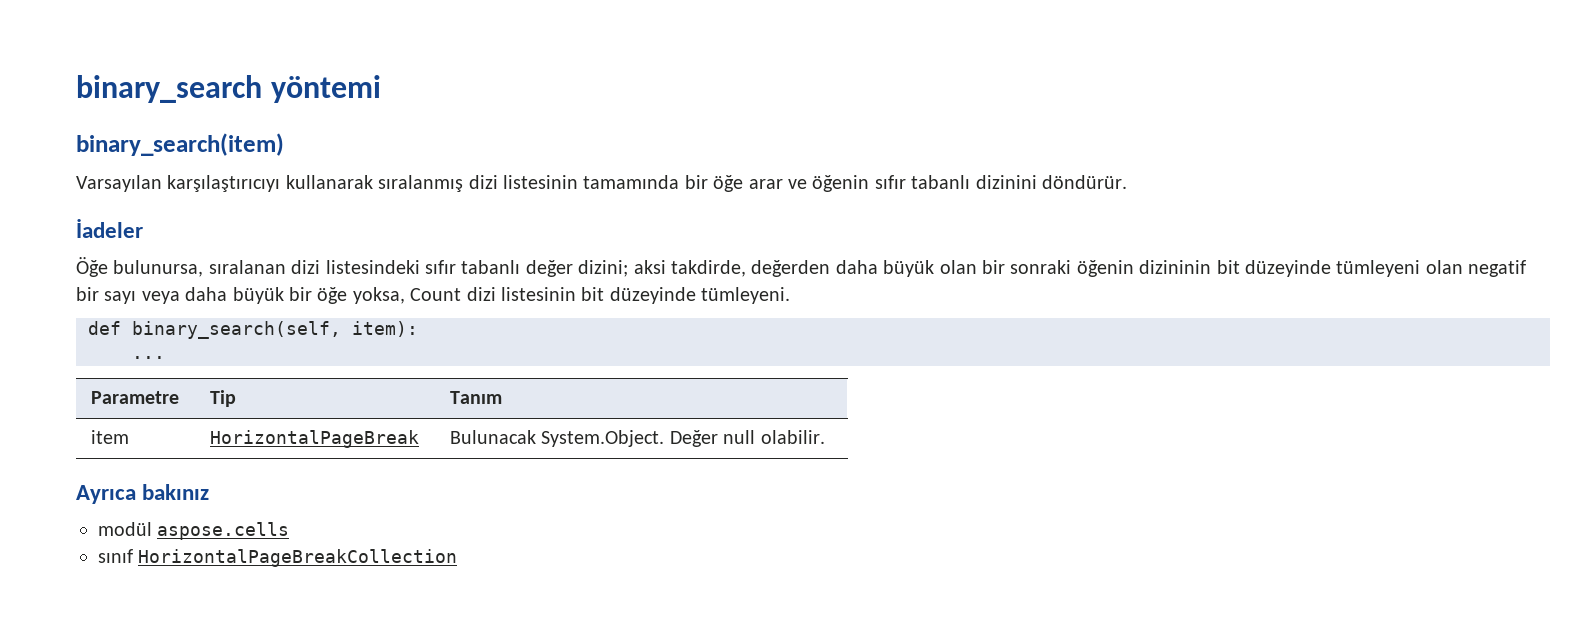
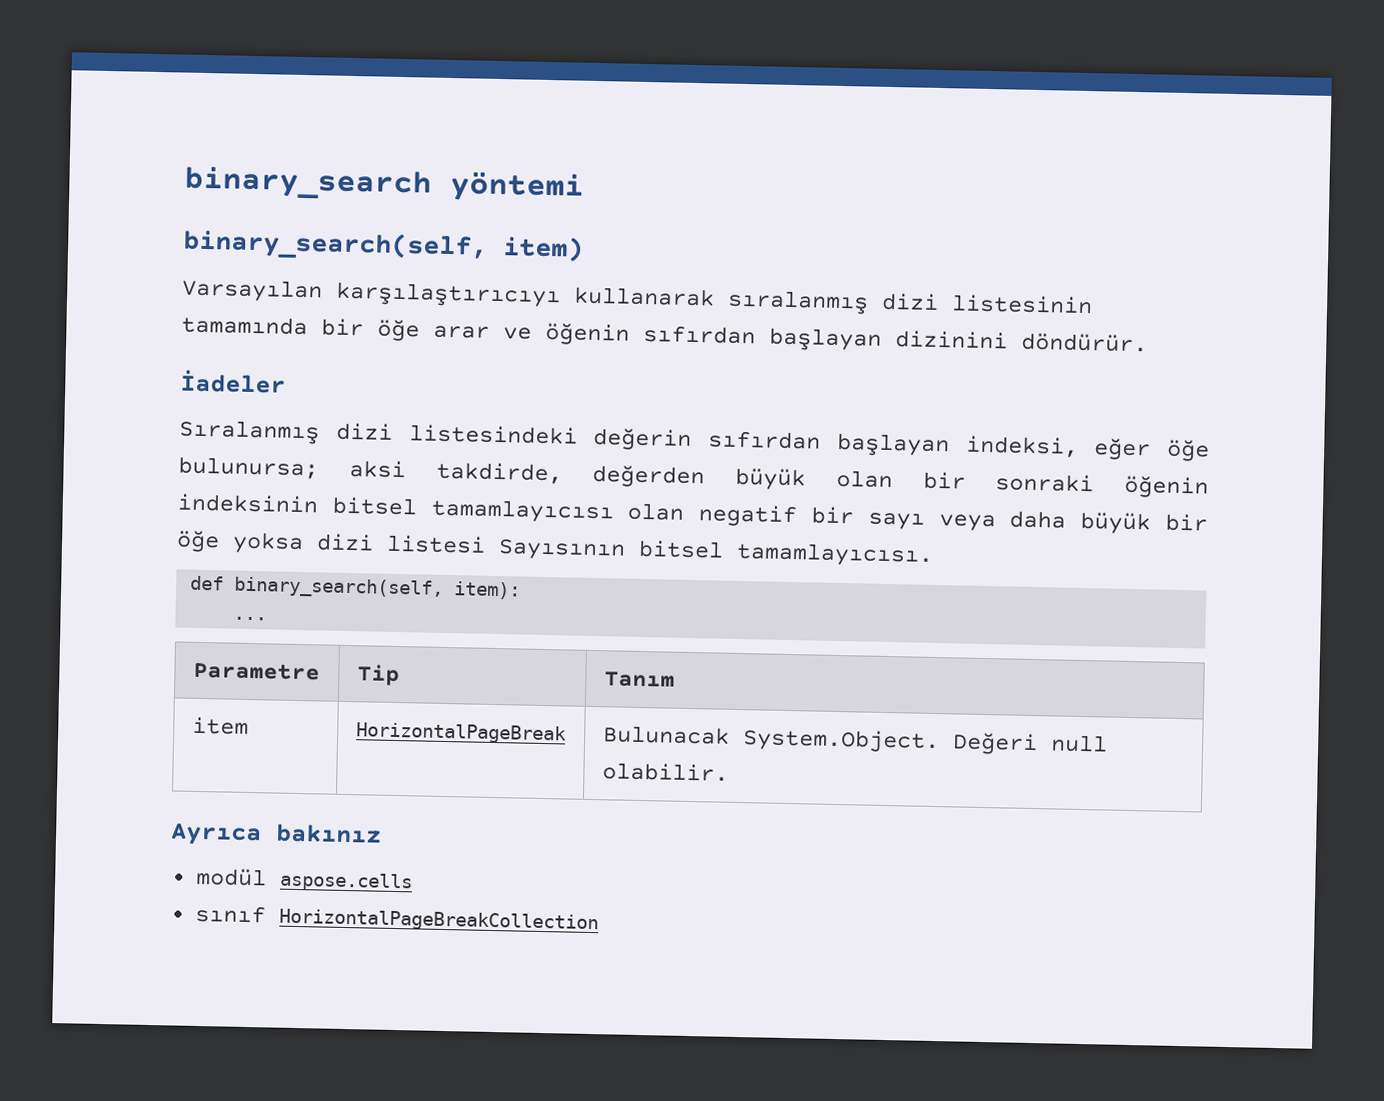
- binary_search(item)
+ binary_search(self, item)
- Varsayılan karşılaştırıcıyı kullanarak sıralanmış dizi listesinin tamamında bir öğe arar ve öğenin sıfır tabanlı dizinini döndürür.
+ Varsayılan karşılaştırıcıyı kullanarak sıralanmış dizi listesinin tamamında bir öğe arar ve öğenin sıfırdan başlayan dizinini döndürür.
- Öğe bulunursa, sıralanan dizi listesindeki sıfır tabanlı değer dizini; aksi takdirde, değerden daha büyük olan bir sonraki öğenin dizininin bit düzeyinde tümleyeni olan negatif bir sayı veya daha büyük bir öğe yoksa, Count dizi listesinin bit düzeyinde tümleyeni.
+ Sıralanmış dizi listesindeki değerin sıfırdan başlayan indeksi, eğer öğe bulunursa; aksi takdirde, değerden büyük olan bir sonraki öğenin indeksinin bitsel tamamlayıcısı olan negatif bir sayı veya daha büyük bir öğe yoksa dizi listesi Sayısının bitsel tamamlayıcısı.
- item | HorizontalPageBreak | Bulunacak System.Object. Değer null olabilir.
+ item | HorizontalPageBreak | Bulunacak System.Object. Değeri null olabilir.

